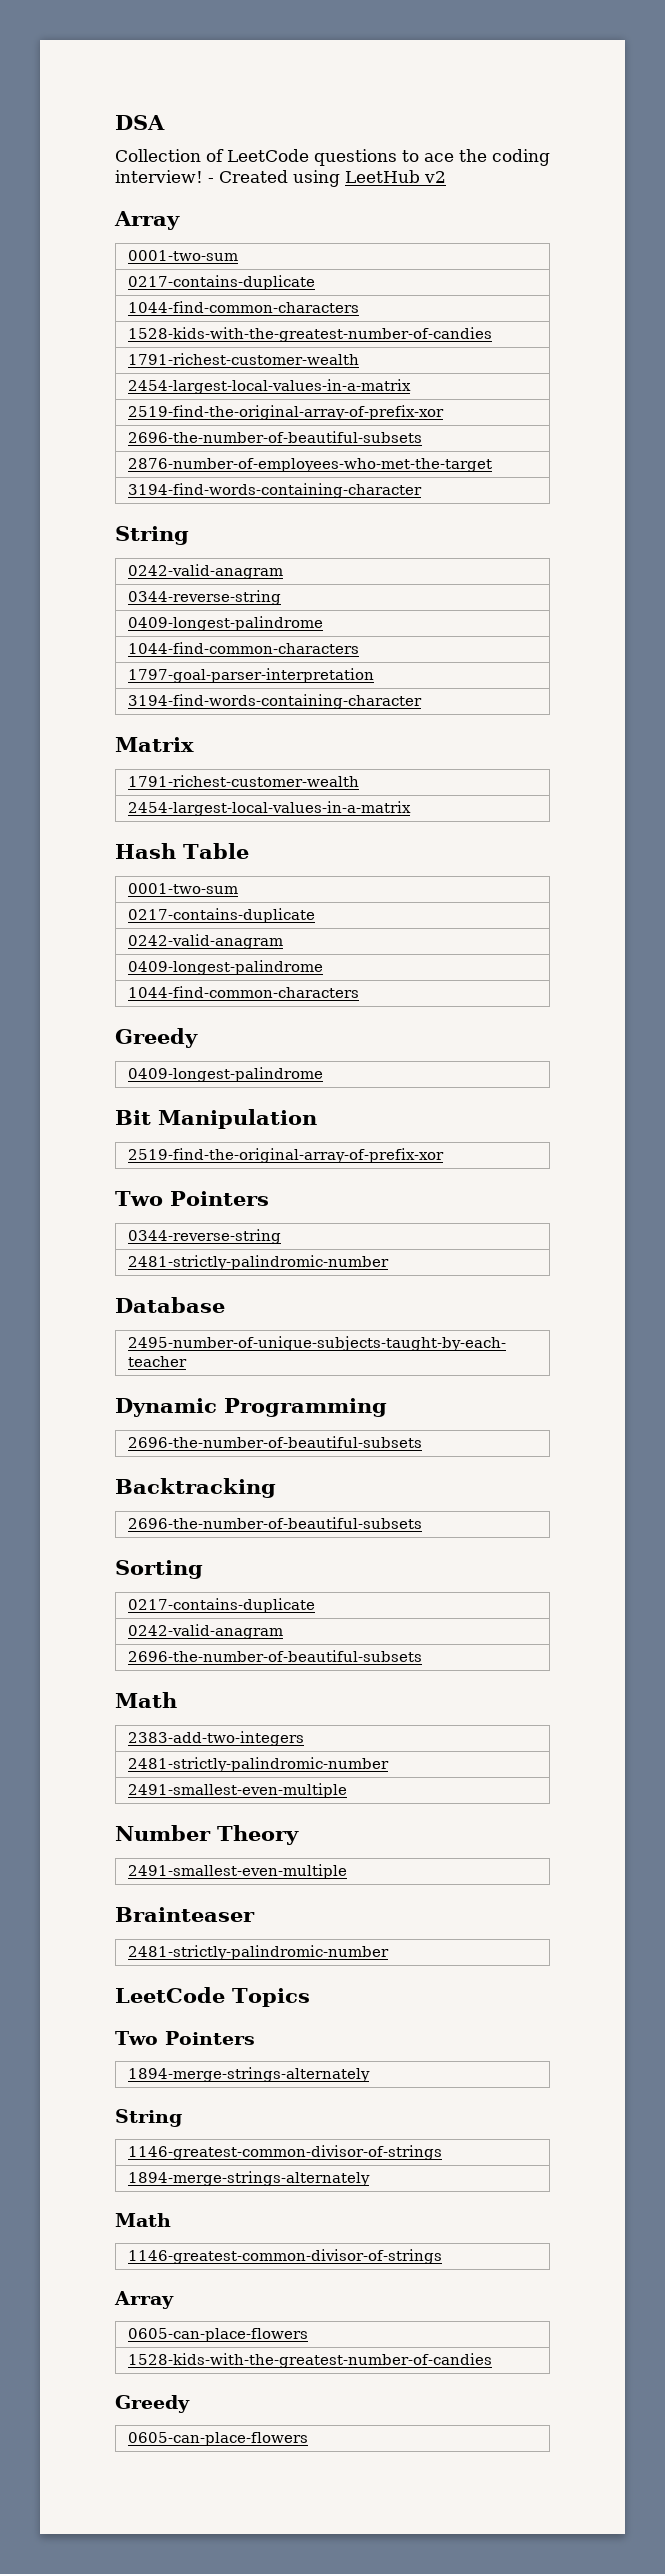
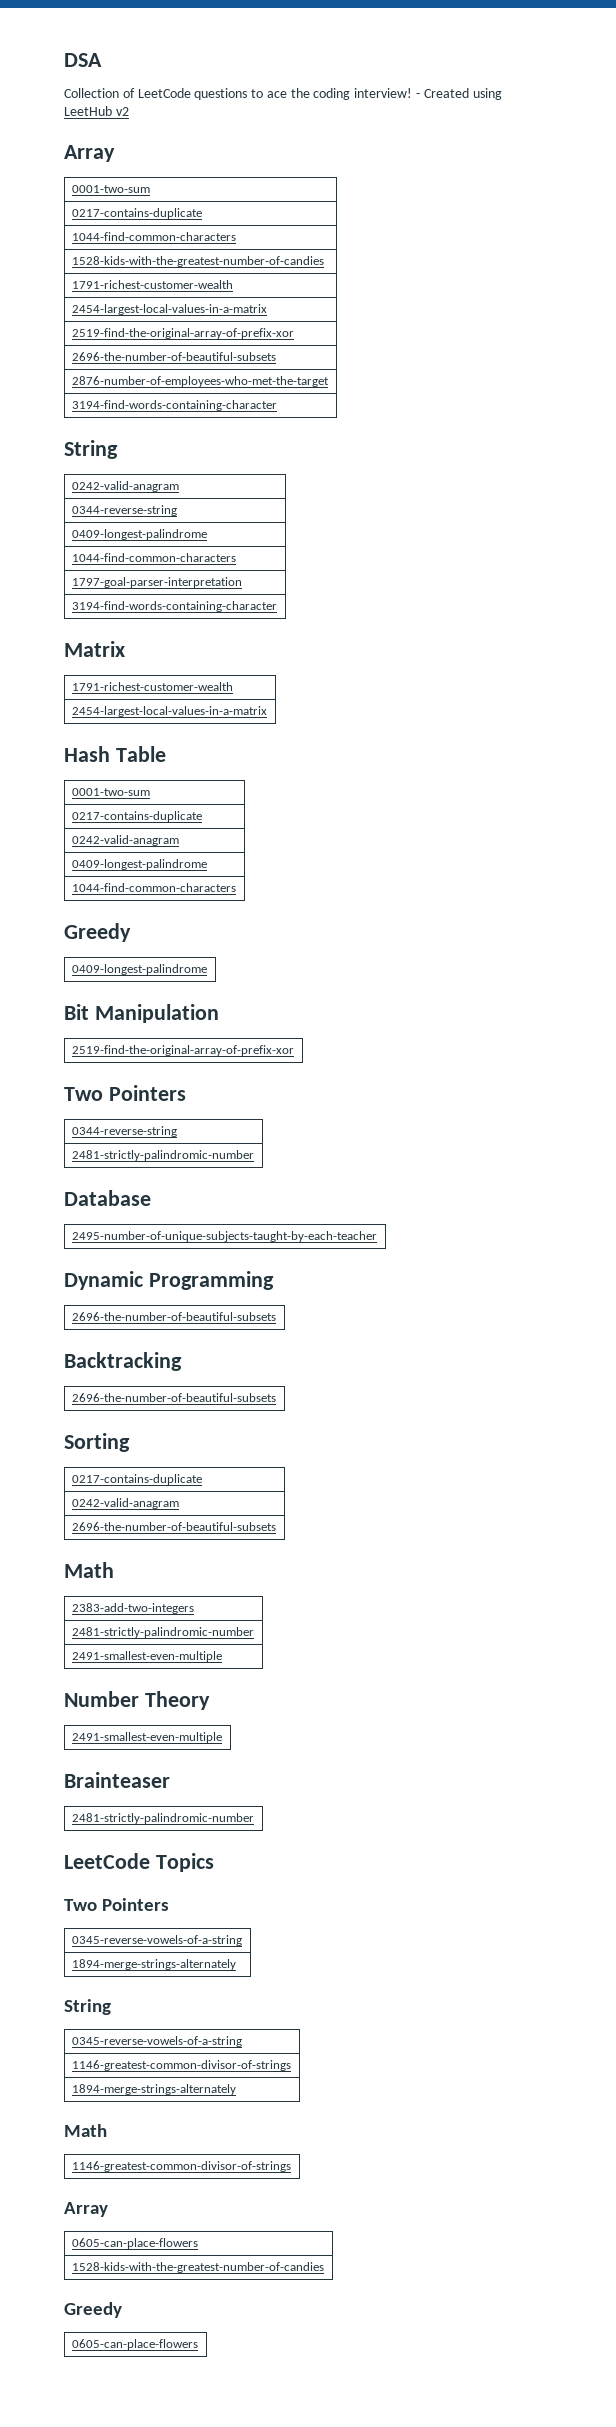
  LeetCode Topics
  Two Pointers
+ 0345-reverse-vowels-of-a-string
  1894-merge-strings-alternately
  String
+ 0345-reverse-vowels-of-a-string

